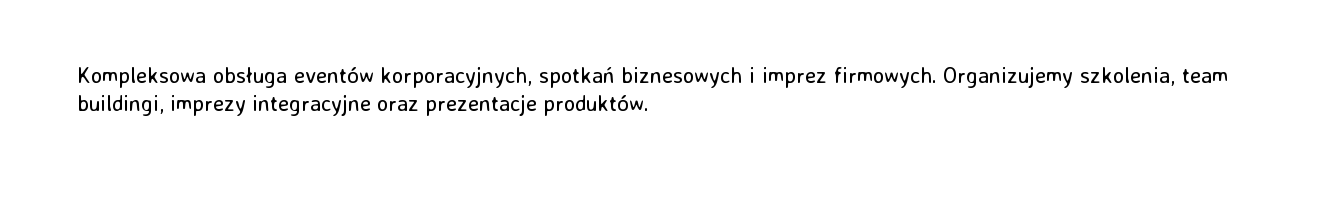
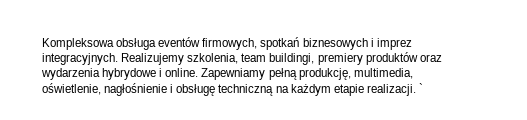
- Kompleksowa obsługa eventów korporacyjnych, spotkań biznesowych i imprez firmowych. Organizujemy szkolenia, team buildingi, imprezy integracyjne oraz prezentacje produktów.
+ Kompleksowa obsługa eventów firmowych, spotkań biznesowych i imprez integracyjnych. Realizujemy szkolenia, team buildingi, premiery produktów oraz wydarzenia hybrydowe i online. Zapewniamy pełną produkcję, multimedia, oświetlenie, nagłośnienie i obsługę techniczną na każdym etapie realizacji. `

